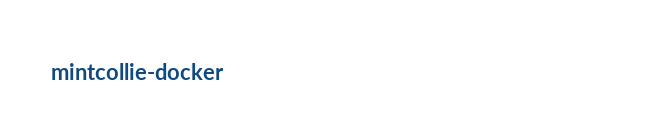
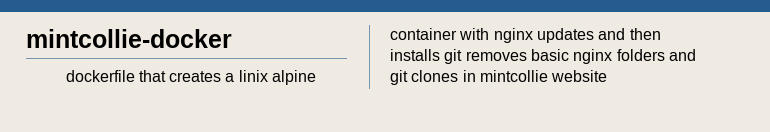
+ dockerfile that creates a linix alpine container with nginx updates and then installs git removes basic nginx folders and git clones in mintcollie website

